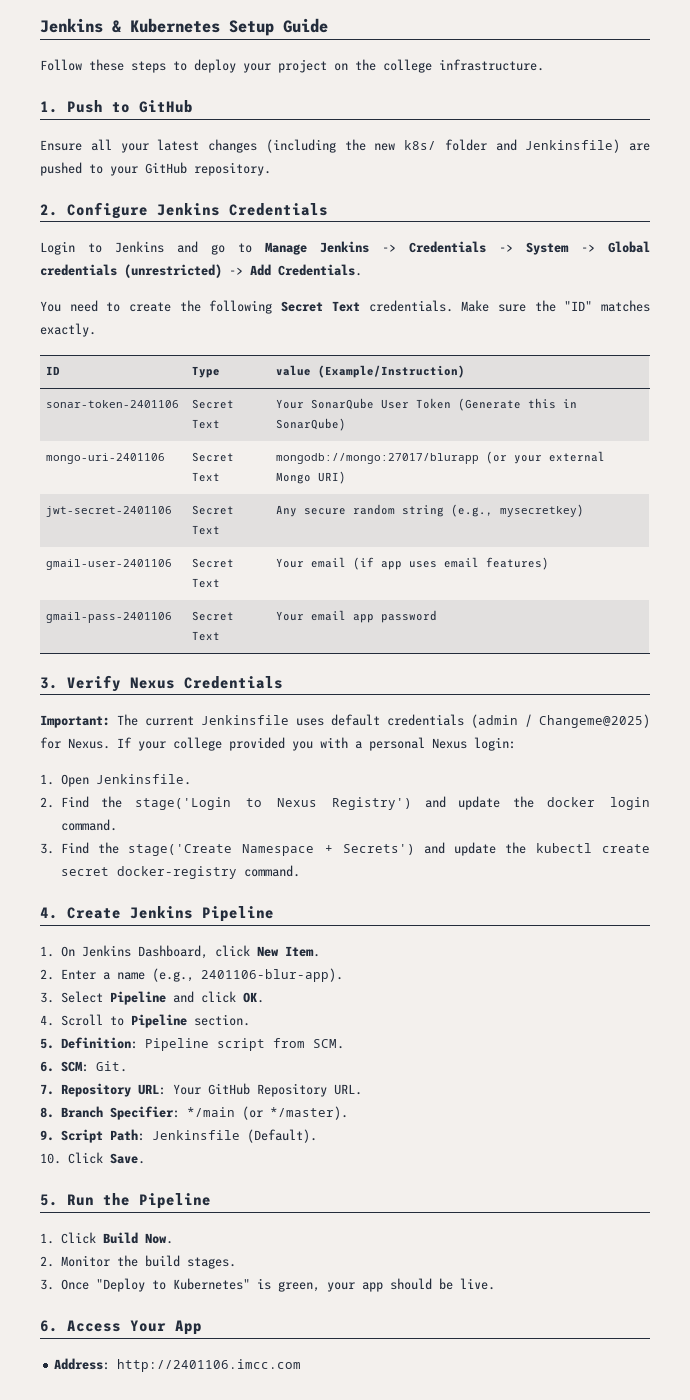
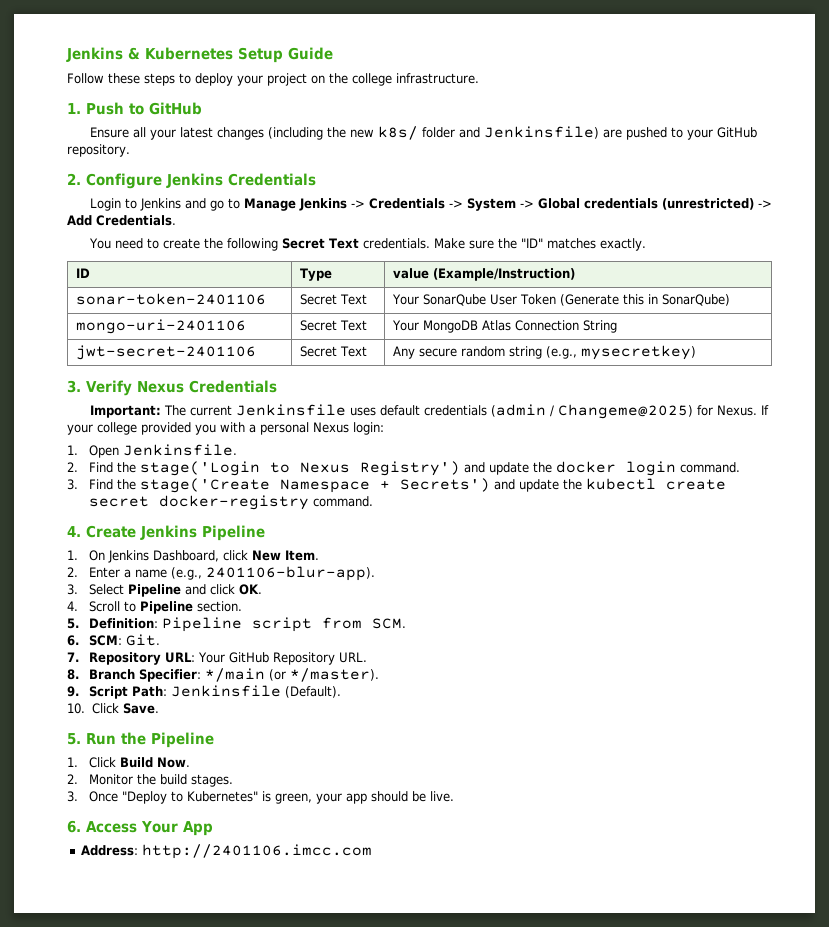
- mongo-uri-2401106 | Secret Text | mongodb://mongo:27017/blurapp (or your external Mongo URI)
+ mongo-uri-2401106 | Secret Text | Your MongoDB Atlas Connection String
- gmail-user-2401106 | Secret Text | Your email (if app uses email features)
- gmail-pass-2401106 | Secret Text | Your email app password

